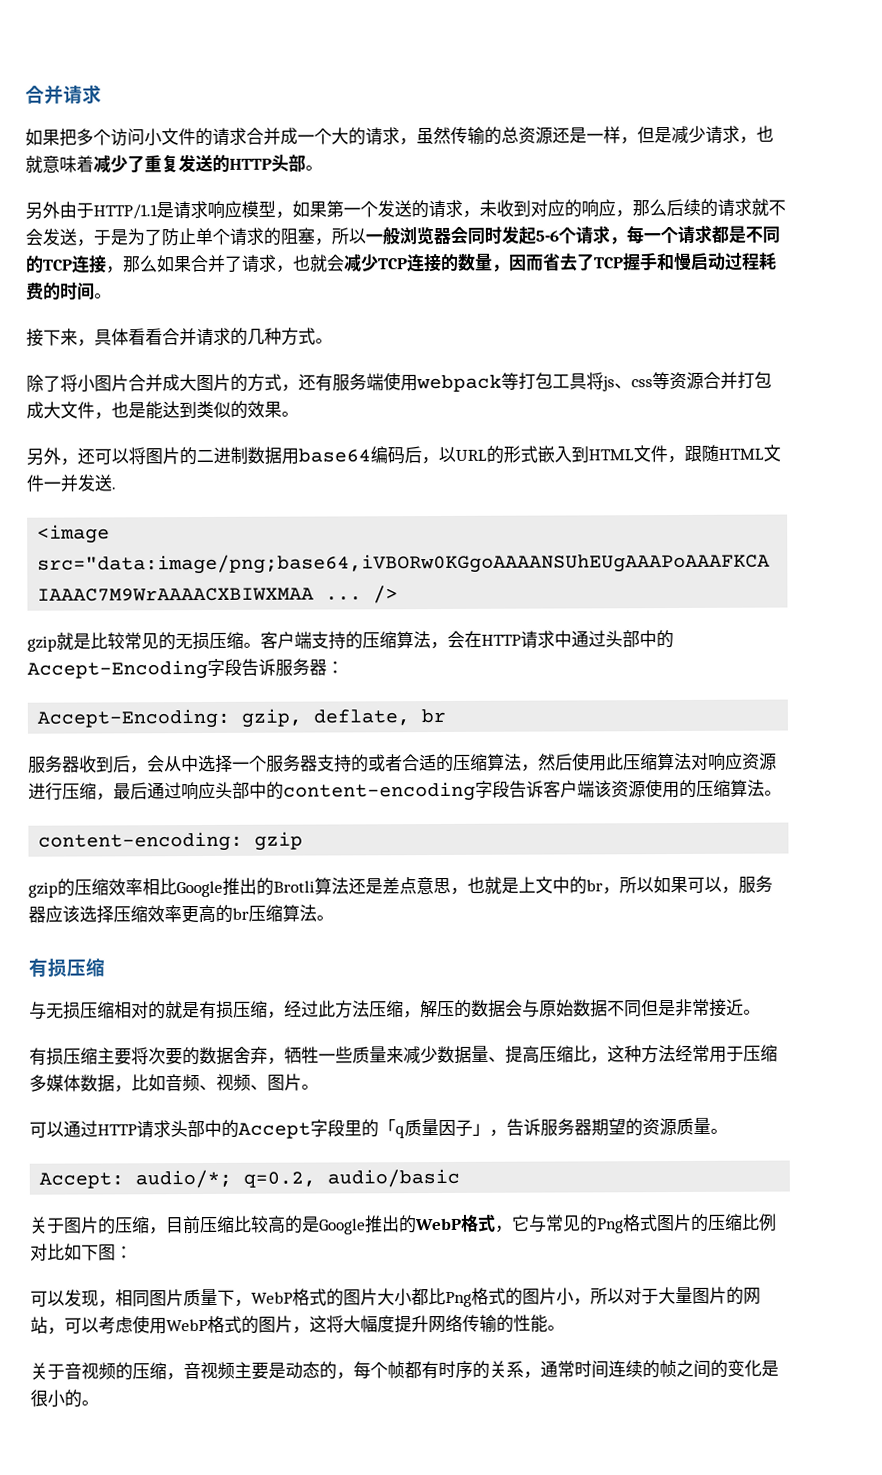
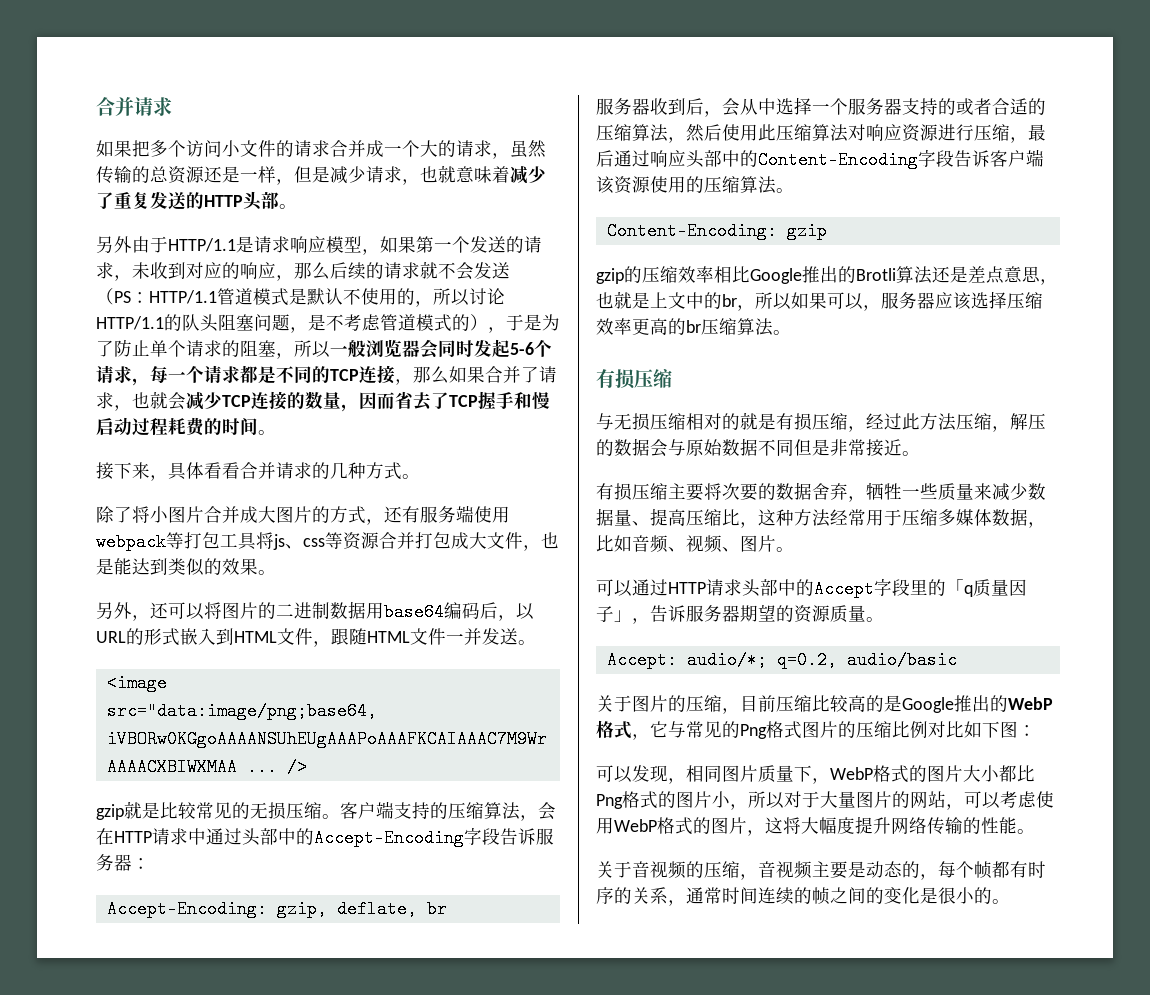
- 另外由于HTTP/1.1是请求响应模型，如果第一个发送的请求，未收到对应的响应，那么后续的请求就不会发送，于是为了防止单个请求的阻塞，所以一般浏览器会同时发起5-6个请求，每一个请求都是不同的TCP连接，那么如果合并了请求，也就会减少TCP连接的数量，因而省去了TCP握手和慢启动过程耗费的时间。
+ 另外由于HTTP/1.1是请求响应模型，如果第一个发送的请求，未收到对应的响应，那么后续的请求就不会发送（PS：HTTP/1.1管道模式是默认不使用的，所以讨论HTTP/1.1的队头阻塞问题，是不考虑管道模式的），于是为了防止单个请求的阻塞，所以一般浏览器会同时发起5-6个请求，每一个请求都是不同的TCP连接，那么如果合并了请求，也就会减少TCP连接的数量，因而省去了TCP握手和慢启动过程耗费的时间。
- 另外，还可以将图片的二进制数据用base64编码后，以URL的形式嵌入到HTML文件，跟随HTML文件一并发送.
+ 另外，还可以将图片的二进制数据用base64编码后，以URL的形式嵌入到HTML文件，跟随HTML文件一并发送。
- 服务器收到后，会从中选择一个服务器支持的或者合适的压缩算法，然后使用此压缩算法对响应资源进行压缩，最后通过响应头部中的content-encoding字段告诉客户端该资源使用的压缩算法。
+ 服务器收到后，会从中选择一个服务器支持的或者合适的压缩算法，然后使用此压缩算法对响应资源进行压缩，最后通过响应头部中的Content-Encoding字段告诉客户端该资源使用的压缩算法。
- content-encoding: gzip
+ Content-Encoding: gzip

